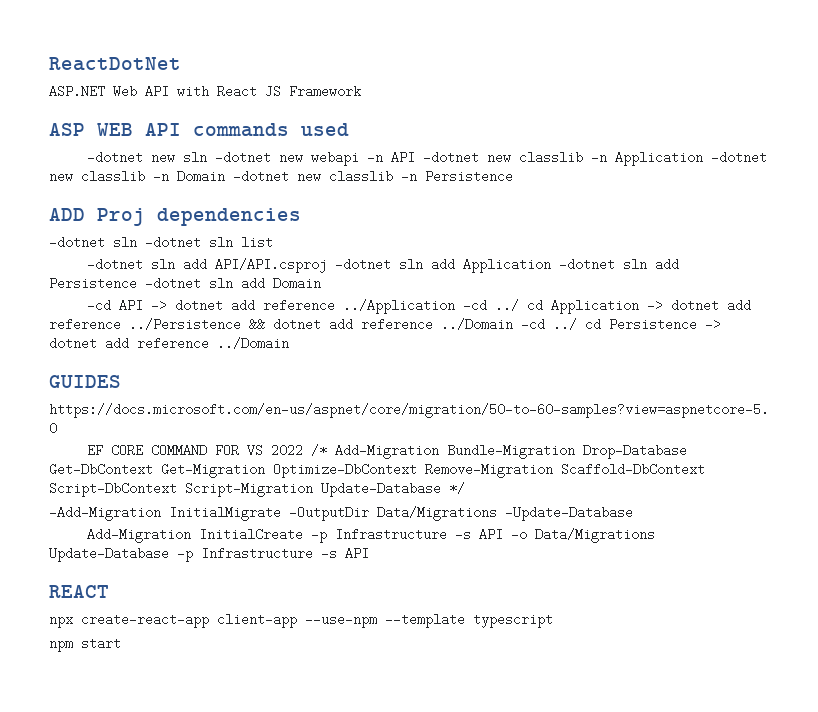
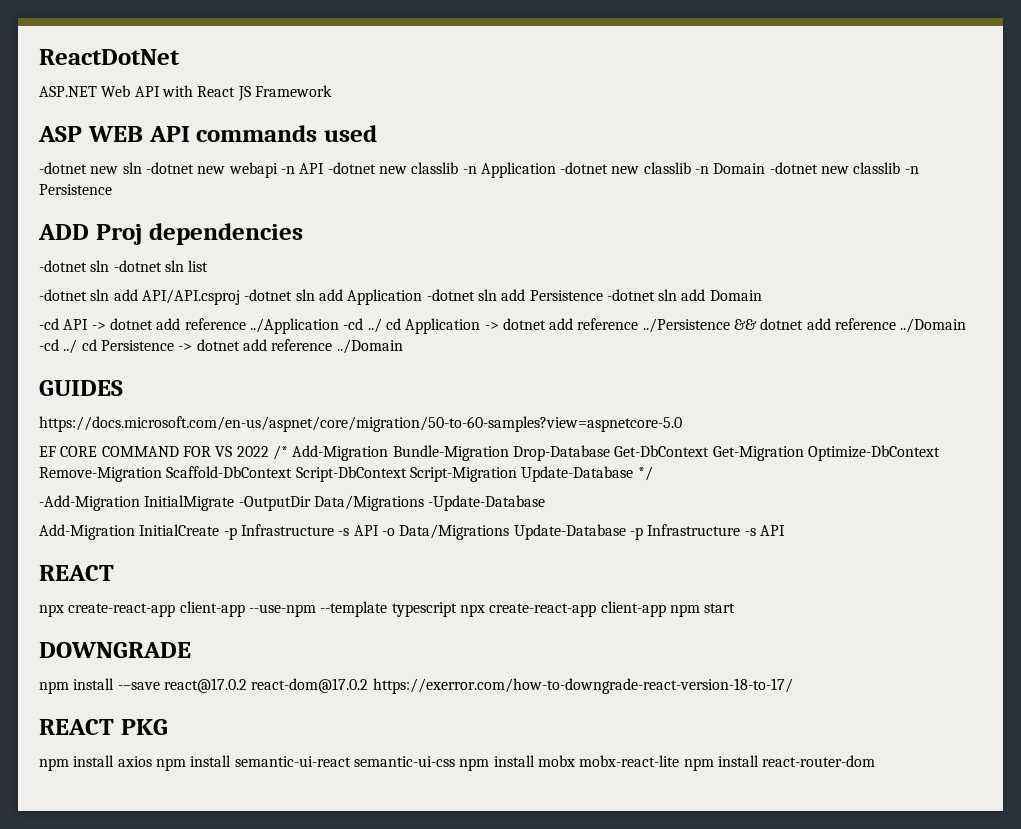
- npx create-react-app client-app --use-npm --template typescript
- npm start
+ npx create-react-app client-app --use-npm --template typescript npx create-react-app client-app npm start
+ DOWNGRADE
+ npm install -–save react@17.0.2 react-dom@17.0.2 https://exerror.com/how-to-downgrade-react-version-18-to-17/
+ REACT PKG
+ npm install axios npm install semantic-ui-react semantic-ui-css npm install mobx mobx-react-lite npm install react-router-dom

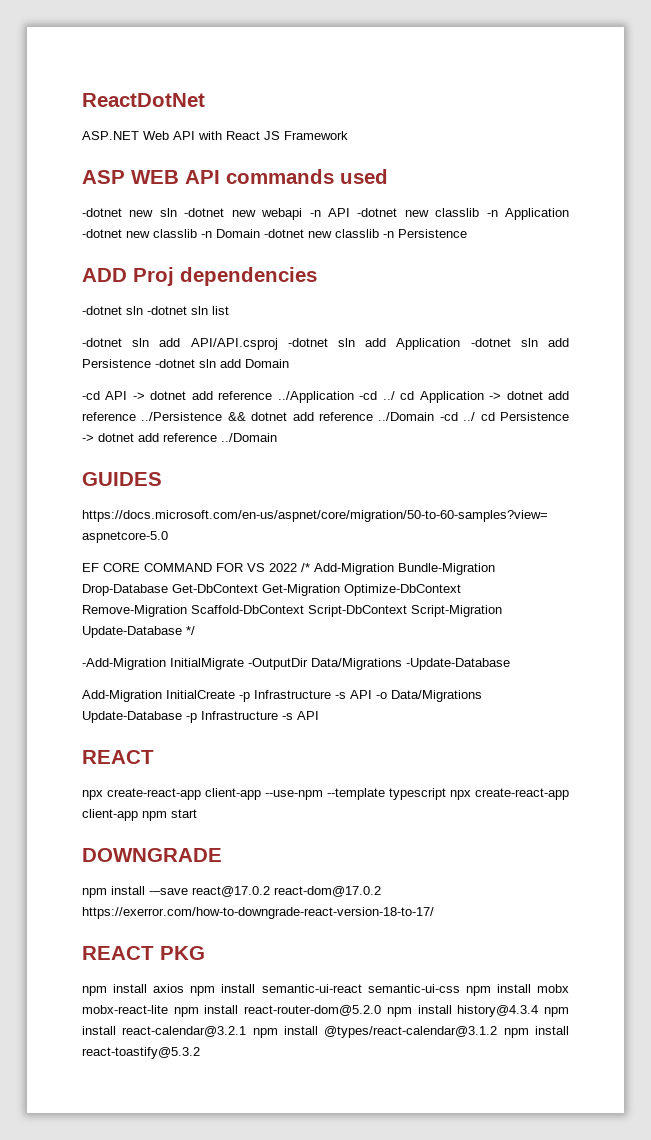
- npm install axios npm install semantic-ui-react semantic-ui-css npm install mobx mobx-react-lite npm install react-router-dom
+ npm install axios npm install semantic-ui-react semantic-ui-css npm install mobx mobx-react-lite npm install react-router-dom@5.2.0 npm install history@4.3.4 npm install react-calendar@3.2.1 npm install @types/react-calendar@3.1.2 npm install react-toastify@5.3.2

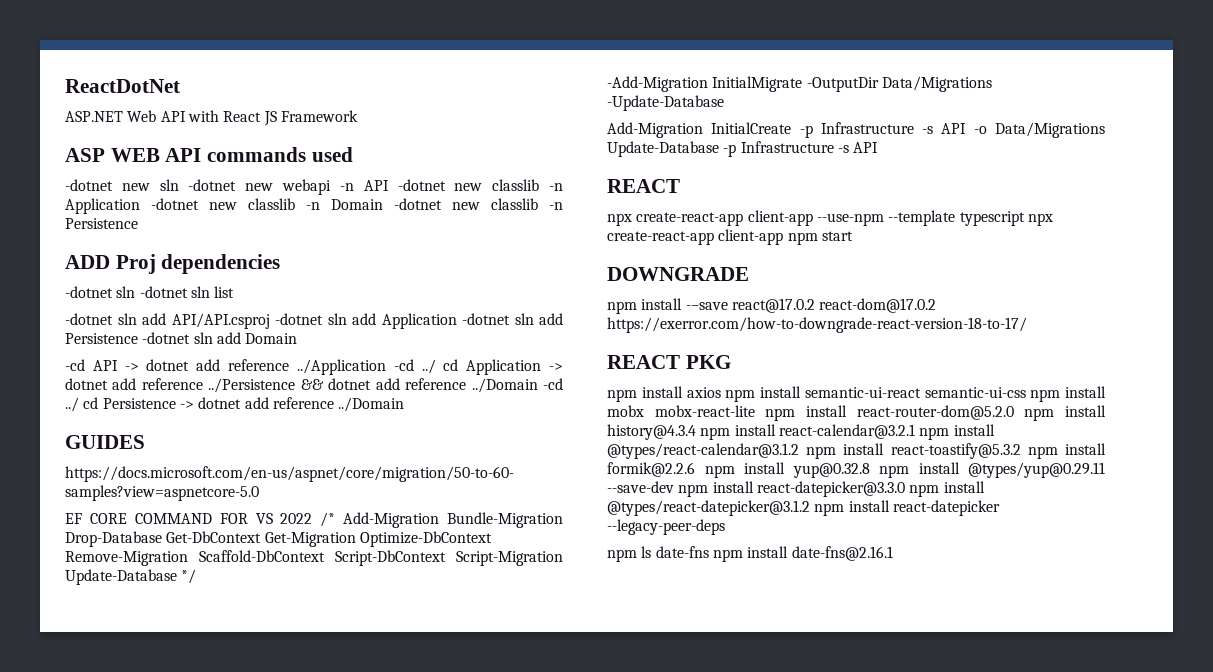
- npm install axios npm install semantic-ui-react semantic-ui-css npm install mobx mobx-react-lite npm install react-router-dom@5.2.0 npm install history@4.3.4 npm install react-calendar@3.2.1 npm install @types/react-calendar@3.1.2 npm install react-toastify@5.3.2
+ npm install axios npm install semantic-ui-react semantic-ui-css npm install mobx mobx-react-lite npm install react-router-dom@5.2.0 npm install history@4.3.4 npm install react-calendar@3.2.1 npm install @types/react-calendar@3.1.2 npm install react-toastify@5.3.2 npm install formik@2.2.6 npm install yup@0.32.8 npm install @types/yup@0.29.11 --save-dev npm install react-datepicker@3.3.0 npm install @types/react-datepicker@3.1.2 npm install react-datepicker --legacy-peer-deps
+ npm ls date-fns npm install date-fns@2.16.1

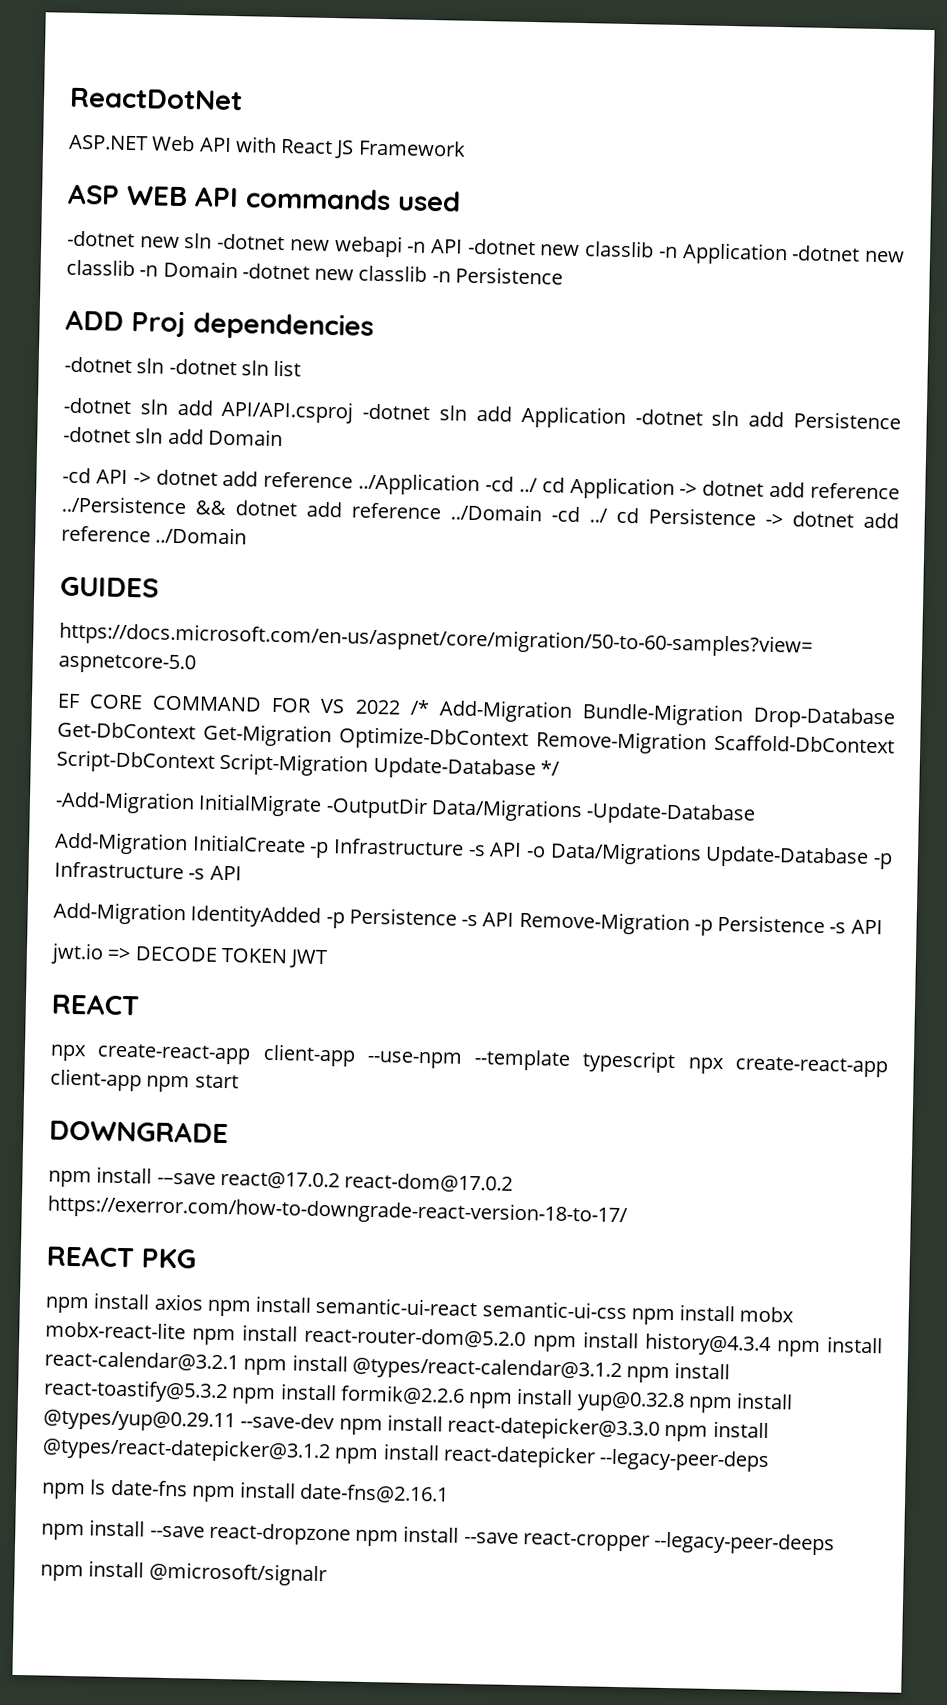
+ Add-Migration IdentityAdded -p Persistence -s API Remove-Migration -p Persistence -s API
+ jwt.io => DECODE TOKEN JWT
+ npm install --save react-dropzone npm install --save react-cropper --legacy-peer-deeps
+ npm install @microsoft/signalr

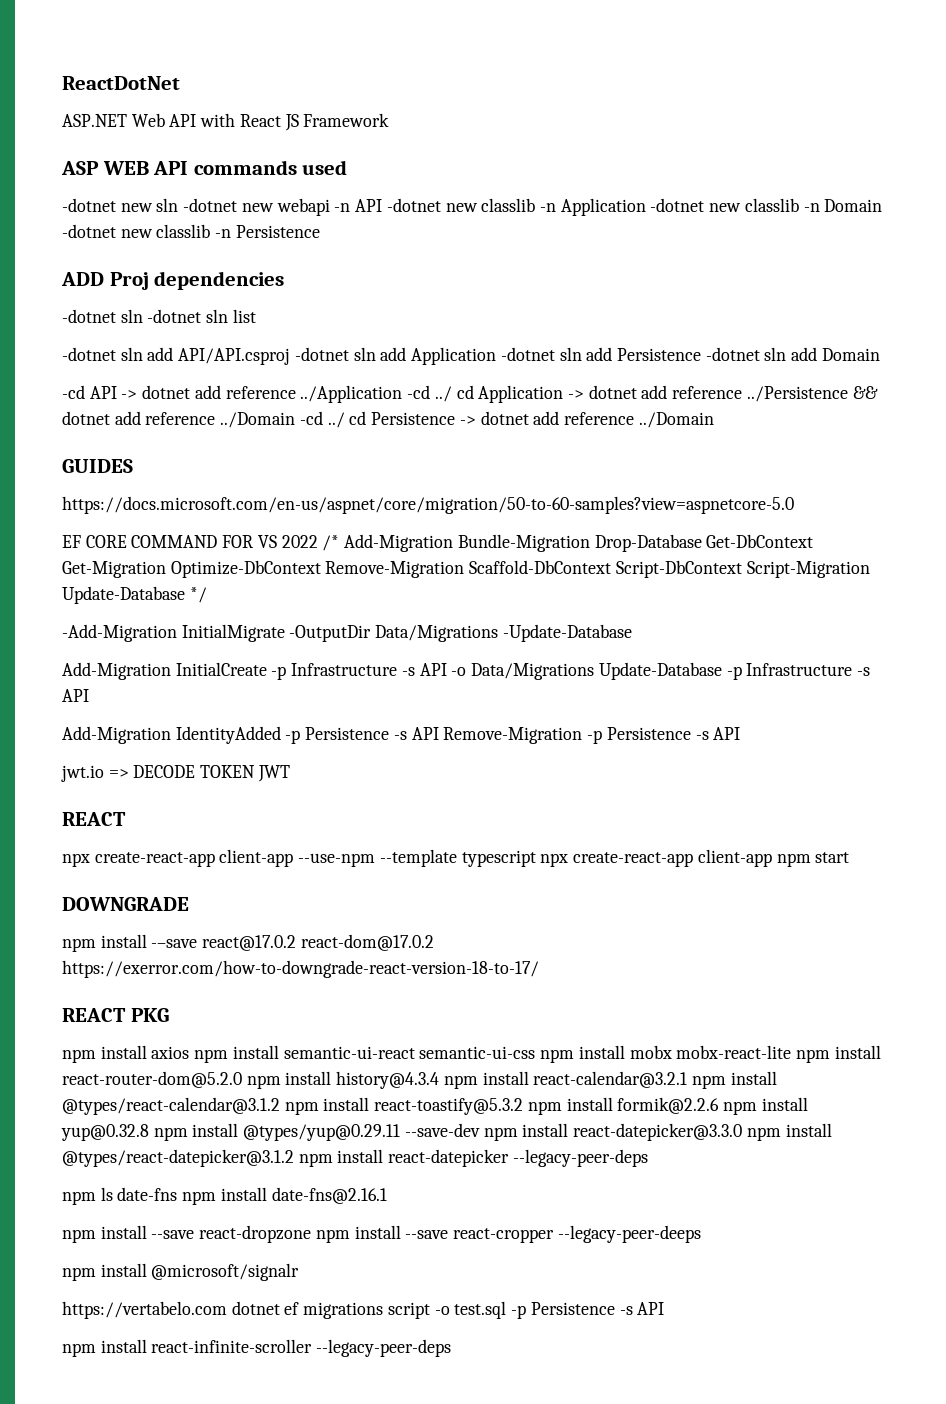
+ https://vertabelo.com dotnet ef migrations script -o test.sql -p Persistence -s API
+ npm install react-infinite-scroller --legacy-peer-deps

